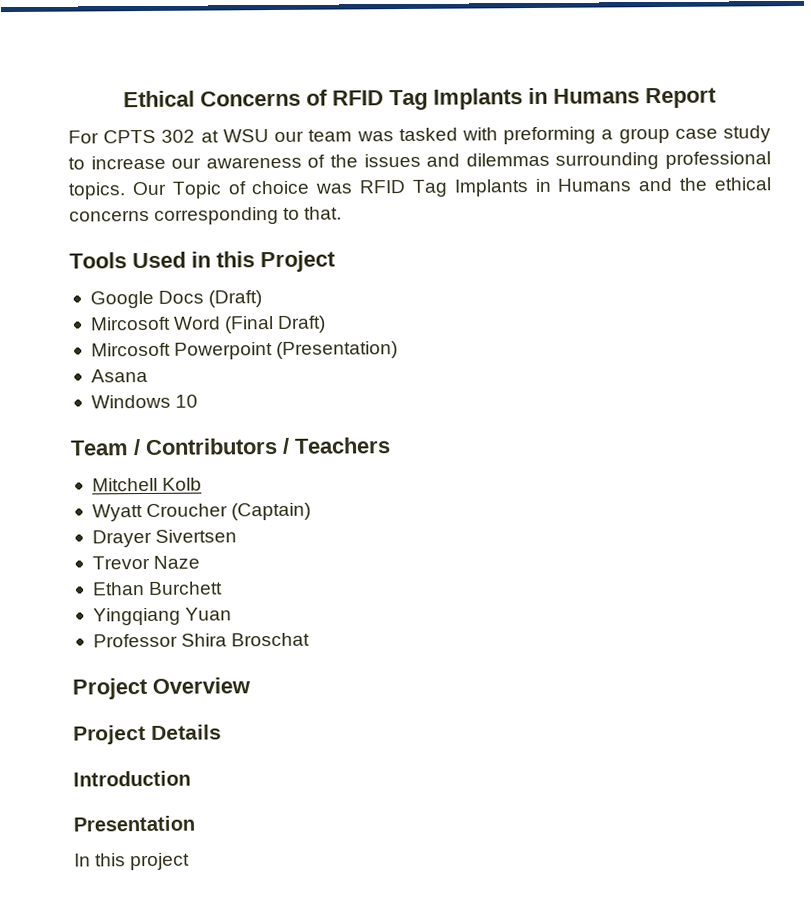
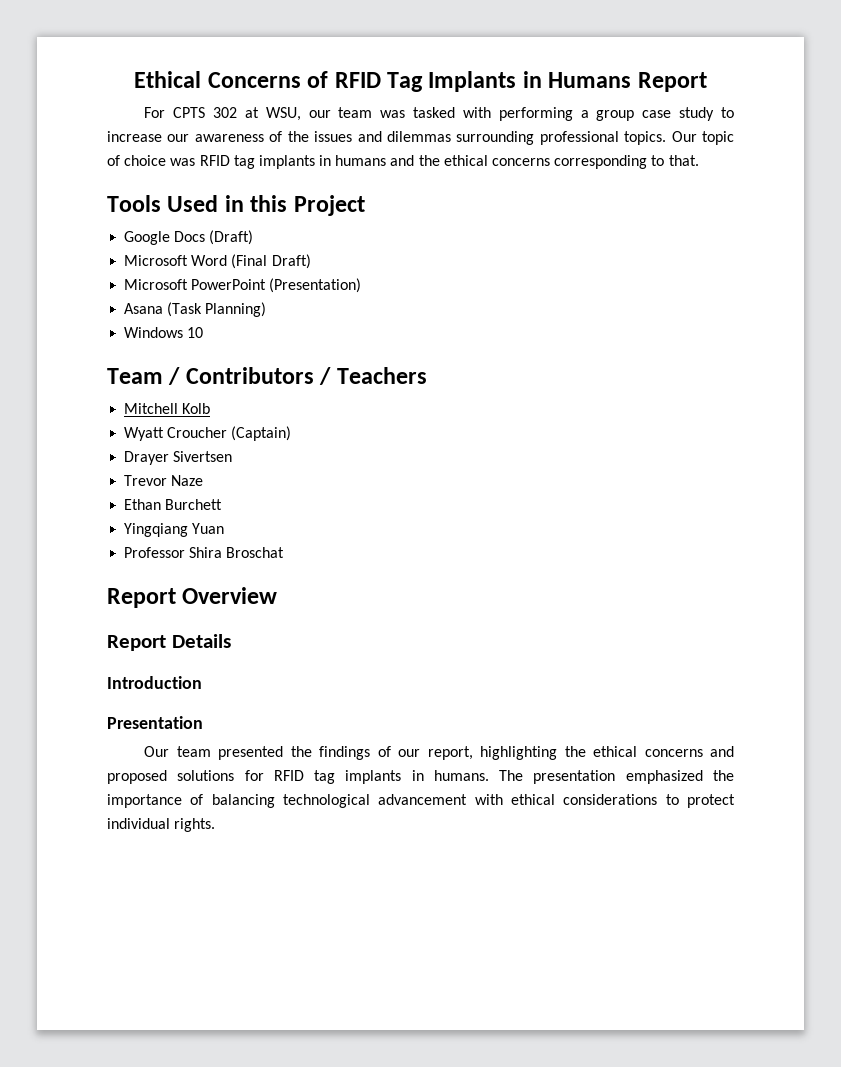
- For CPTS 302 at WSU our team was tasked with preforming a group case study to increase our awareness of the issues and dilemmas surrounding professional topics.
+ For CPTS 302 at WSU, our team was tasked with performing a group case study to increase our awareness of the issues and dilemmas surrounding professional topics.
- Our Topic of choice was RFID Tag Implants in Humans and the ethical concerns corresponding to that.
+ Our topic of choice was RFID tag implants in humans and the ethical concerns corresponding to that.
- Mircosoft Word (Final Draft)
+ Microsoft Word (Final Draft)
- Mircosoft Powerpoint (Presentation)
+ Microsoft PowerPoint (Presentation)
- Asana
+ Asana (Task Planning)
- Project Overview
+ Report Overview
- Project Details
+ Report Details
- In this project
+ Our team presented the findings of our report, highlighting the ethical concerns and proposed solutions for RFID tag implants in humans. The presentation emphasized the importance of balancing technological advancement with ethical considerations to protect individual rights.

